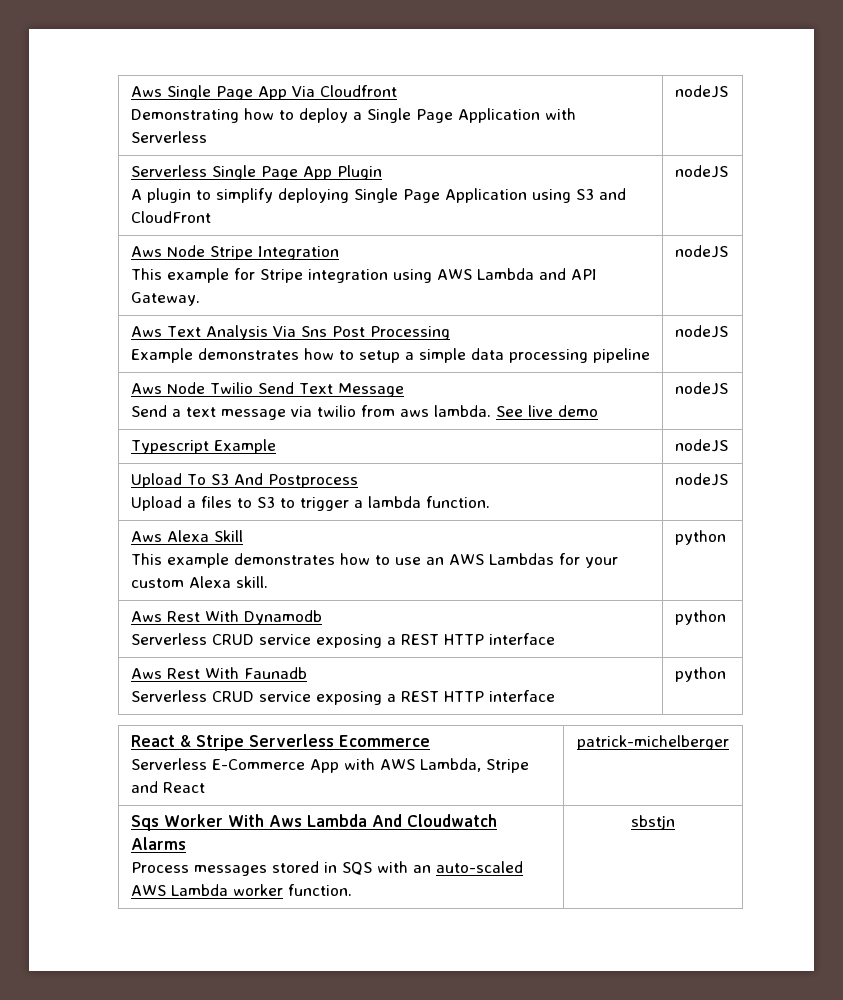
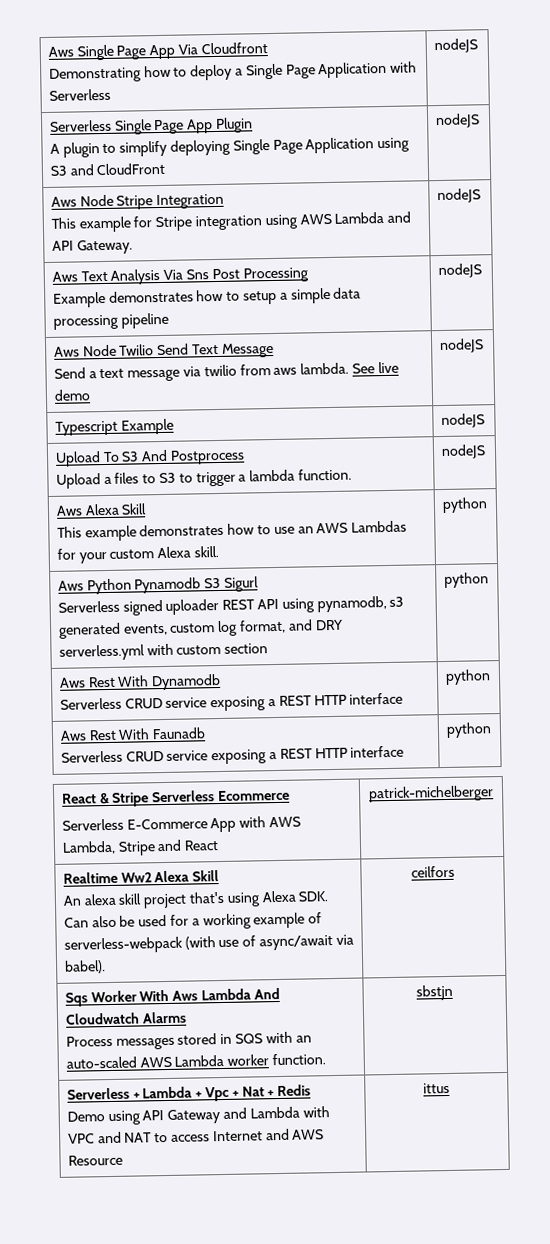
+ Aws Python Pynamodb S3 Sigurl
+ Serverless signed uploader REST API using pynamodb, s3 generated events, custom log format, and DRY serverless.yml with custom section | python
+ Realtime Ww2 Alexa Skill
+ An alexa skill project that's using Alexa SDK. Can also be used for a working example of serverless-webpack (with use of async/await via babel). | ceilfors
+ Serverless + Lambda + Vpc + Nat + Redis
+ Demo using API Gateway and Lambda with VPC and NAT to access Internet and AWS Resource | ittus

